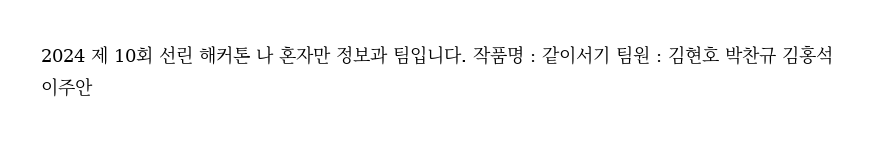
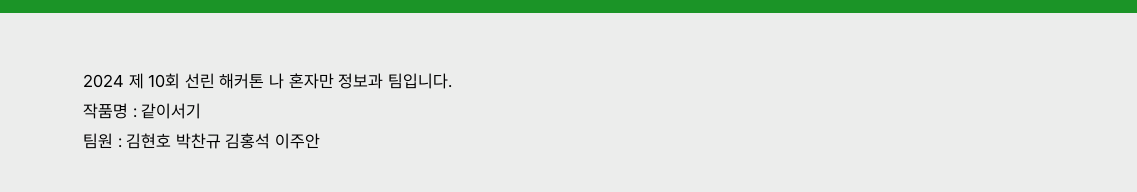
- 2024 제 10회 선린 해커톤 나 혼자만 정보과 팀입니다. 작품명 : 같이서기 팀원 : 김현호 박찬규 김홍석 이주안
+ 2024 제 10회 선린 해커톤 나 혼자만 정보과 팀입니다.
+ 작품명 : 같이서기
+ 팀원 : 김현호 박찬규 김홍석 이주안

